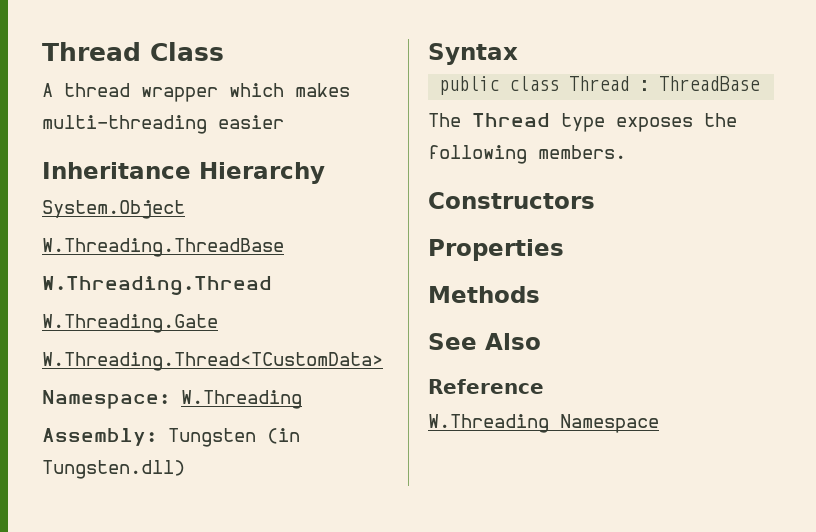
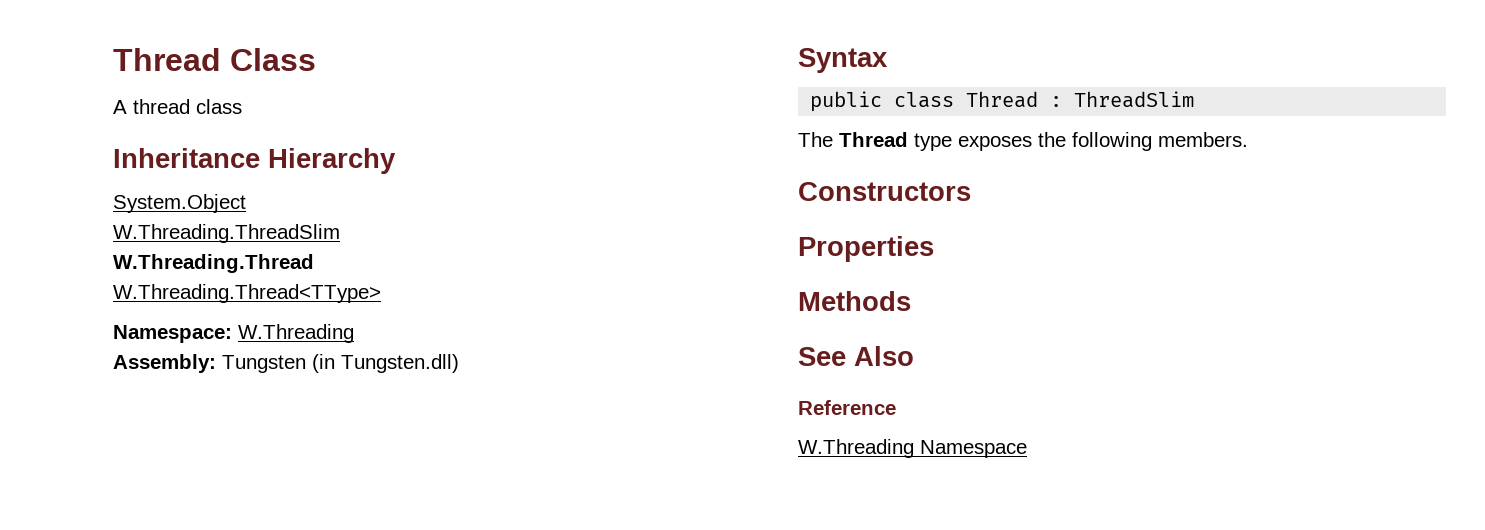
- A thread wrapper which makes multi-threading easier
+ A thread class
- W.Threading.ThreadBase
+ W.Threading.ThreadSlim
- W.Threading.Gate
- W.Threading.Thread<TCustomData>
+ W.Threading.Thread<TType>
- public class Thread : ThreadBase
+ public class Thread : ThreadSlim

